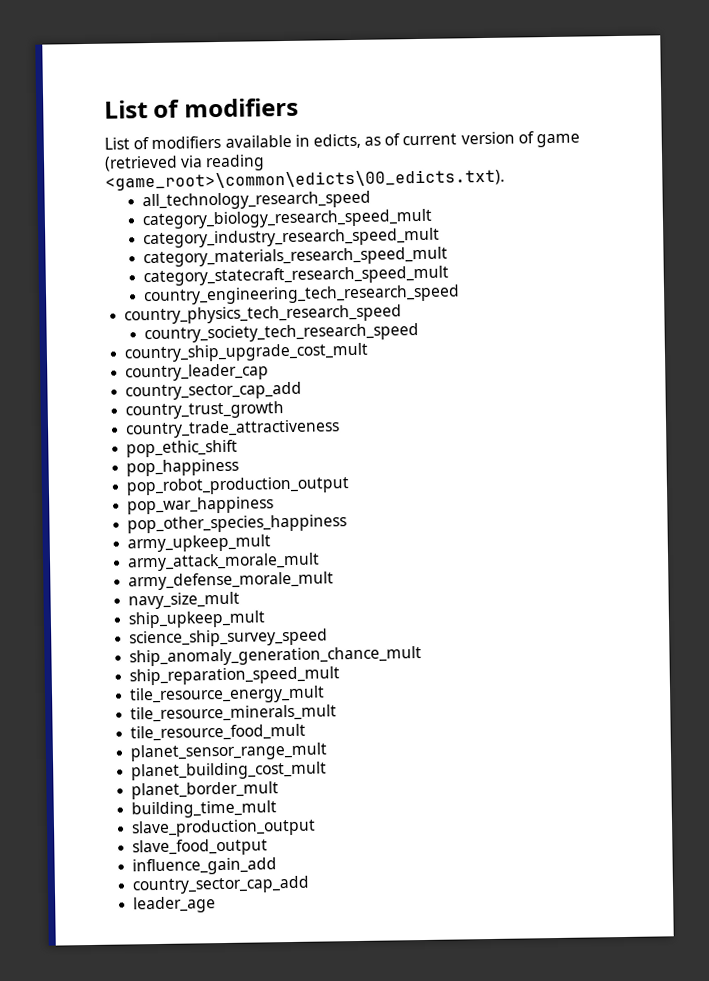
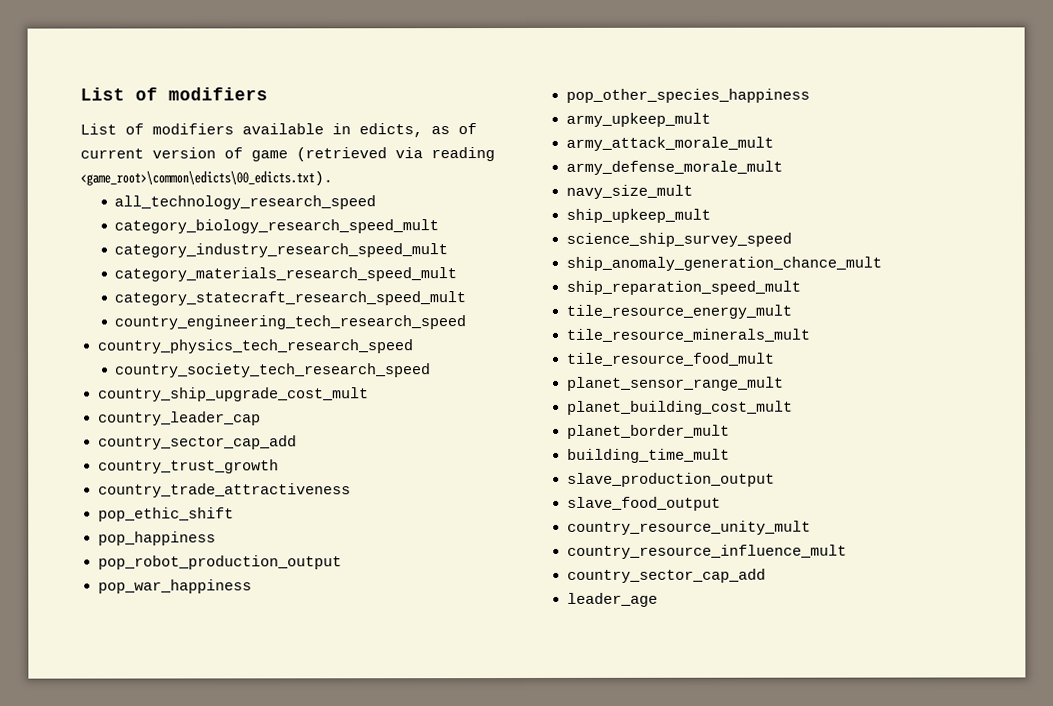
- influence_gain_add
+ country_resource_unity_mult
+ country_resource_influence_mult

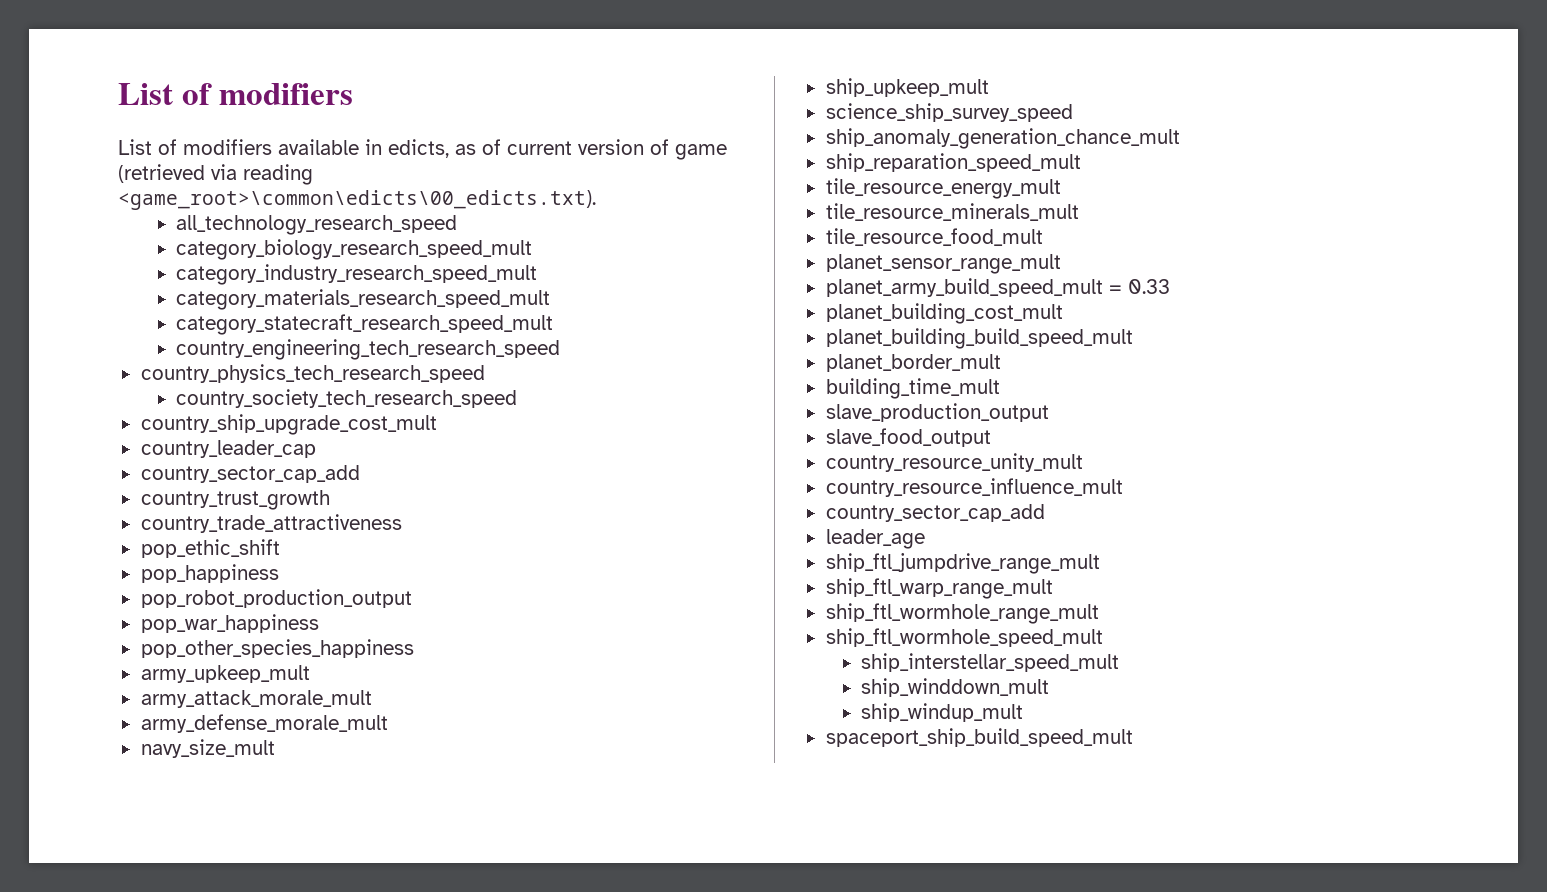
+ planet_army_build_speed_mult = 0.33
+ planet_building_build_speed_mult
+ ship_ftl_jumpdrive_range_mult
+ ship_ftl_warp_range_mult
+ ship_ftl_wormhole_range_mult
+ ship_ftl_wormhole_speed_mult
+ ship_interstellar_speed_mult
+ ship_winddown_mult
+ ship_windup_mult
+ spaceport_ship_build_speed_mult

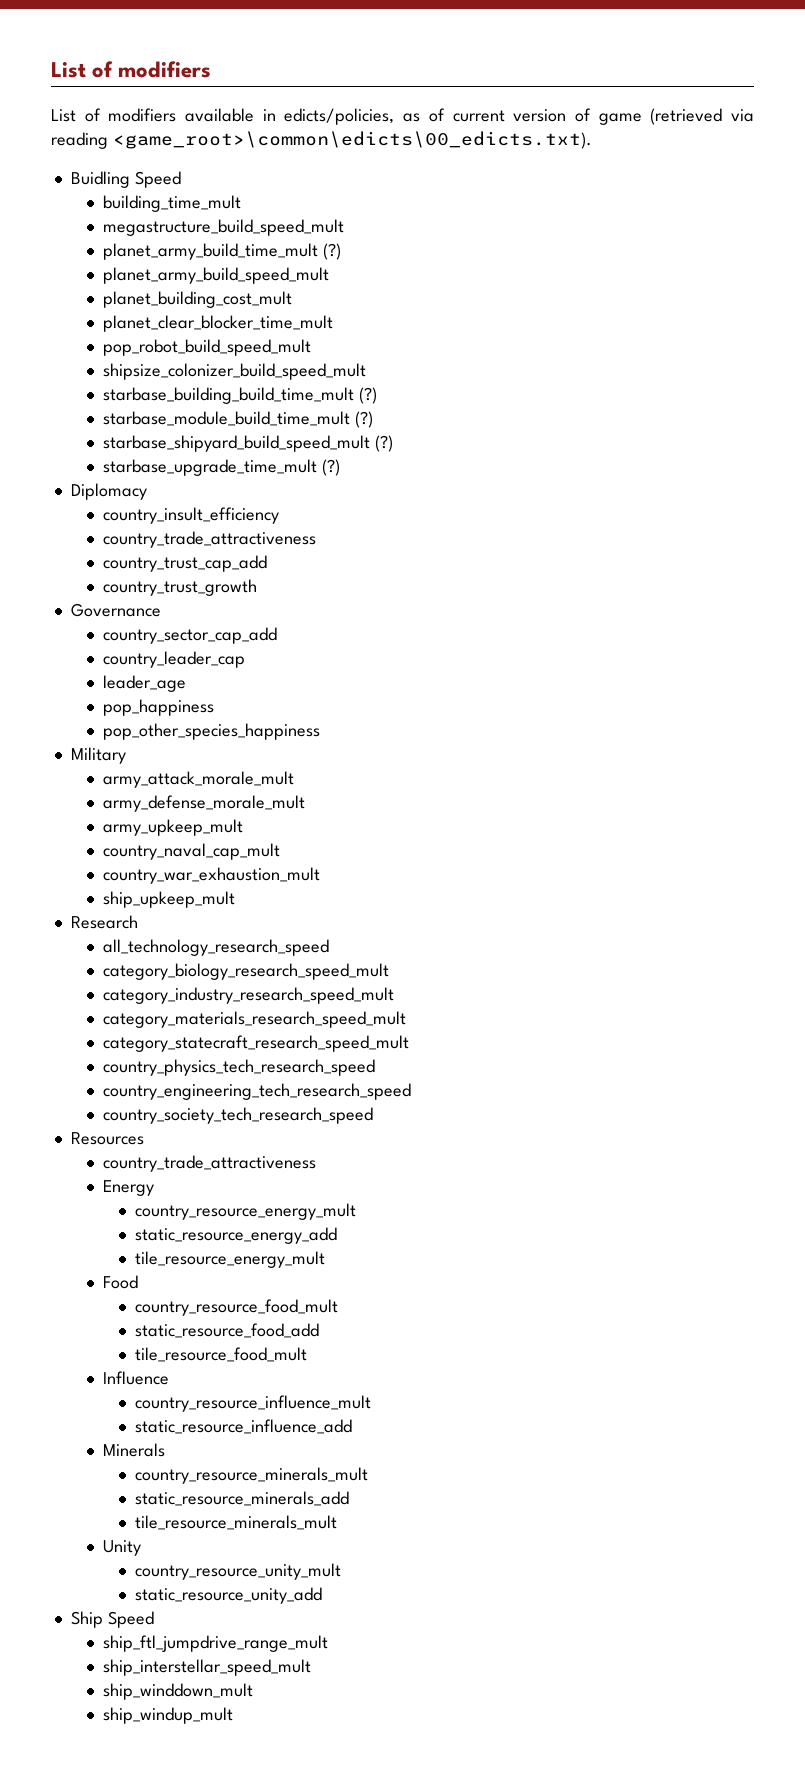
- List of modifiers available in edicts, as of current version of game (retrieved via reading <game_root>\common\edicts\00_edicts.txt).
+ List of modifiers available in edicts/policies, as of current version of game (retrieved via reading <game_root>\common\edicts\00_edicts.txt).
+ Buidling Speed
+ building_time_mult
+ megastructure_build_speed_mult
+ planet_army_build_time_mult (?)
+ planet_army_build_speed_mult
+ planet_building_cost_mult
+ planet_clear_blocker_time_mult
+ pop_robot_build_speed_mult
+ shipsize_colonizer_build_speed_mult
+ starbase_building_build_time_mult (?)
+ starbase_module_build_time_mult (?)
+ starbase_shipyard_build_speed_mult (?)
+ starbase_upgrade_time_mult (?)
+ Diplomacy
+ country_insult_efficiency
+ country_trade_attractiveness
+ country_trust_cap_add
+ country_trust_growth
+ Governance
+ country_sector_cap_add
+ country_leader_cap
+ leader_age
+ pop_happiness
+ pop_other_species_happiness
+ Military
+ army_attack_morale_mult
+ army_defense_morale_mult
+ army_upkeep_mult
+ country_naval_cap_mult
+ country_war_exhaustion_mult
+ ship_upkeep_mult
+ Research
+ country_physics_tech_research_speed
- country_physics_tech_research_speed
- country_ship_upgrade_cost_mult
- country_leader_cap
- country_sector_cap_add
- country_trust_growth
+ Resources
  country_trade_attractiveness
- pop_ethic_shift
- pop_happiness
- pop_robot_production_output
- pop_war_happiness
- pop_other_species_happiness
- army_upkeep_mult
- army_attack_morale_mult
- army_defense_morale_mult
- navy_size_mult
- ship_upkeep_mult
- science_ship_survey_speed
- ship_anomaly_generation_chance_mult
- ship_reparation_speed_mult
+ Energy
+ country_resource_energy_mult
+ static_resource_energy_add
  tile_resource_energy_mult
+ Food
+ country_resource_food_mult
+ static_resource_food_add
+ tile_resource_food_mult
+ Influence
+ country_resource_influence_mult
+ static_resource_influence_add
+ Minerals
+ country_resource_minerals_mult
+ static_resource_minerals_add
  tile_resource_minerals_mult
- tile_resource_food_mult
- planet_sensor_range_mult
- planet_army_build_speed_mult = 0.33
- planet_building_cost_mult
- planet_building_build_speed_mult
- planet_border_mult
- building_time_mult
- slave_production_output
- slave_food_output
+ Unity
  country_resource_unity_mult
- country_resource_influence_mult
- country_sector_cap_add
- leader_age
+ static_resource_unity_add
+ Ship Speed
  ship_ftl_jumpdrive_range_mult
- ship_ftl_warp_range_mult
- ship_ftl_wormhole_range_mult
- ship_ftl_wormhole_speed_mult
- spaceport_ship_build_speed_mult

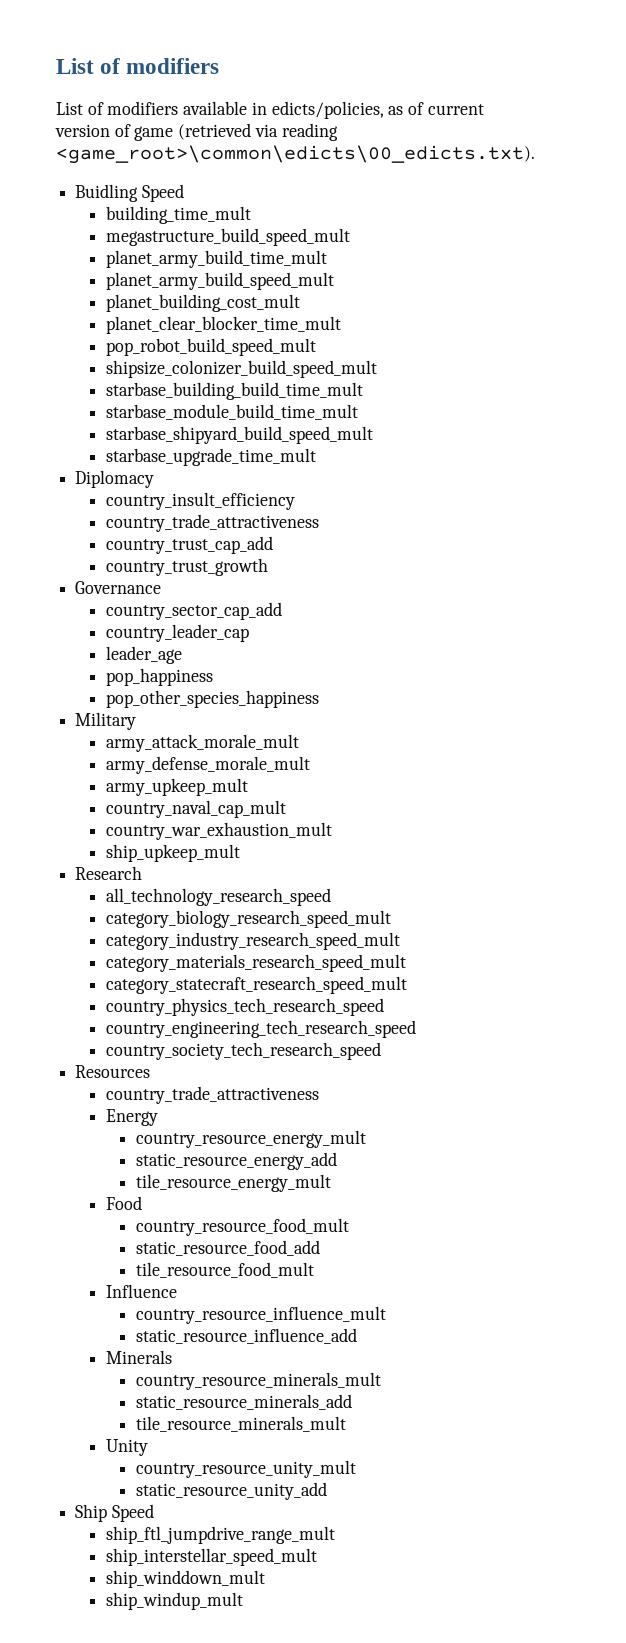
- planet_army_build_time_mult (?)
+ planet_army_build_time_mult
- starbase_building_build_time_mult (?)
+ starbase_building_build_time_mult
- starbase_module_build_time_mult (?)
+ starbase_module_build_time_mult
- starbase_shipyard_build_speed_mult (?)
+ starbase_shipyard_build_speed_mult
- starbase_upgrade_time_mult (?)
+ starbase_upgrade_time_mult

